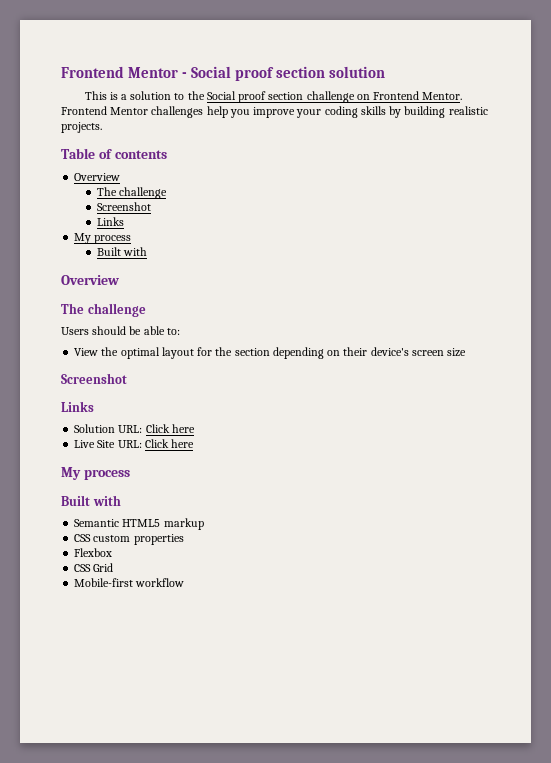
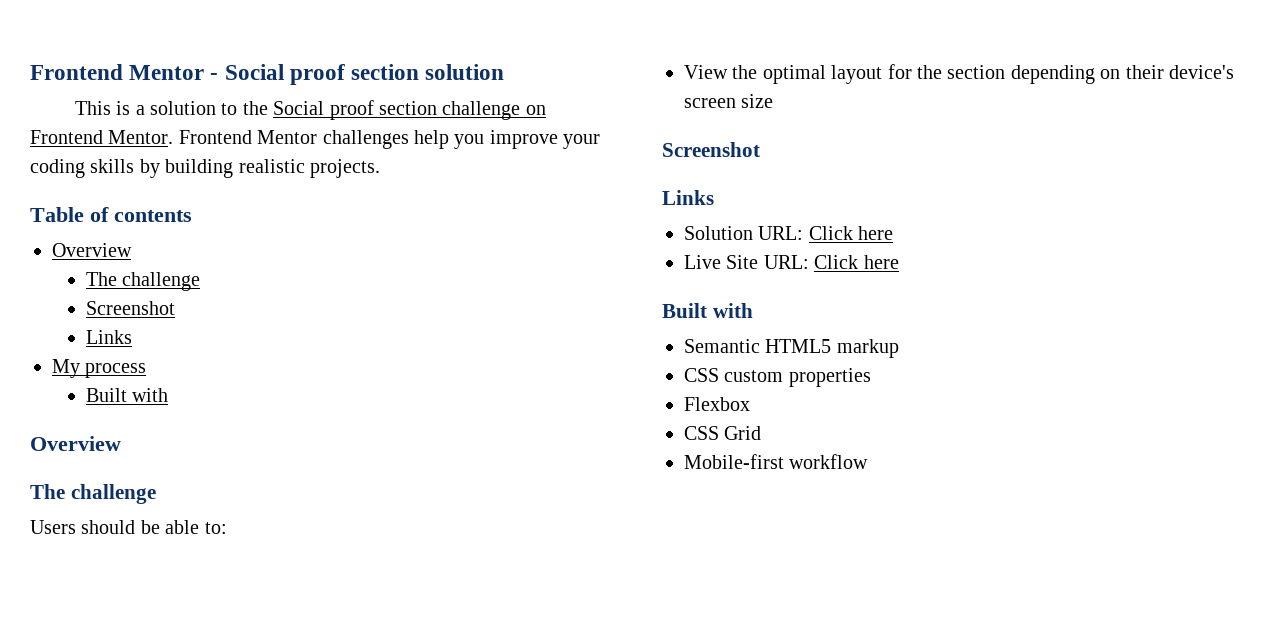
  Live Site URL: Click here
- My process

